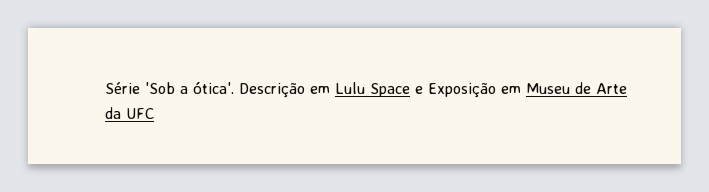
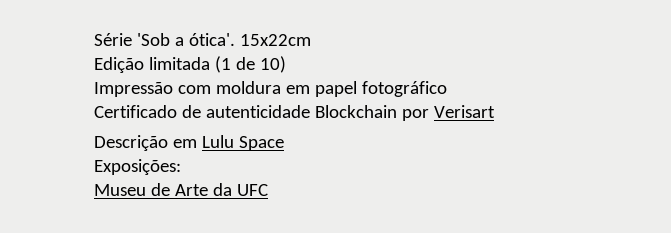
- Série 'Sob a ótica'. Descrição em Lulu Space e Exposição em Museu de Arte da UFC
+ Série 'Sob a ótica'. 15x22cm
+ Edição limitada (1 de 10)
+ Impressão com moldura em papel fotográfico
+ Certificado de autenticidade Blockchain por Verisart
+ Descrição em Lulu Space
+ Exposições:
+ Museu de Arte da UFC

